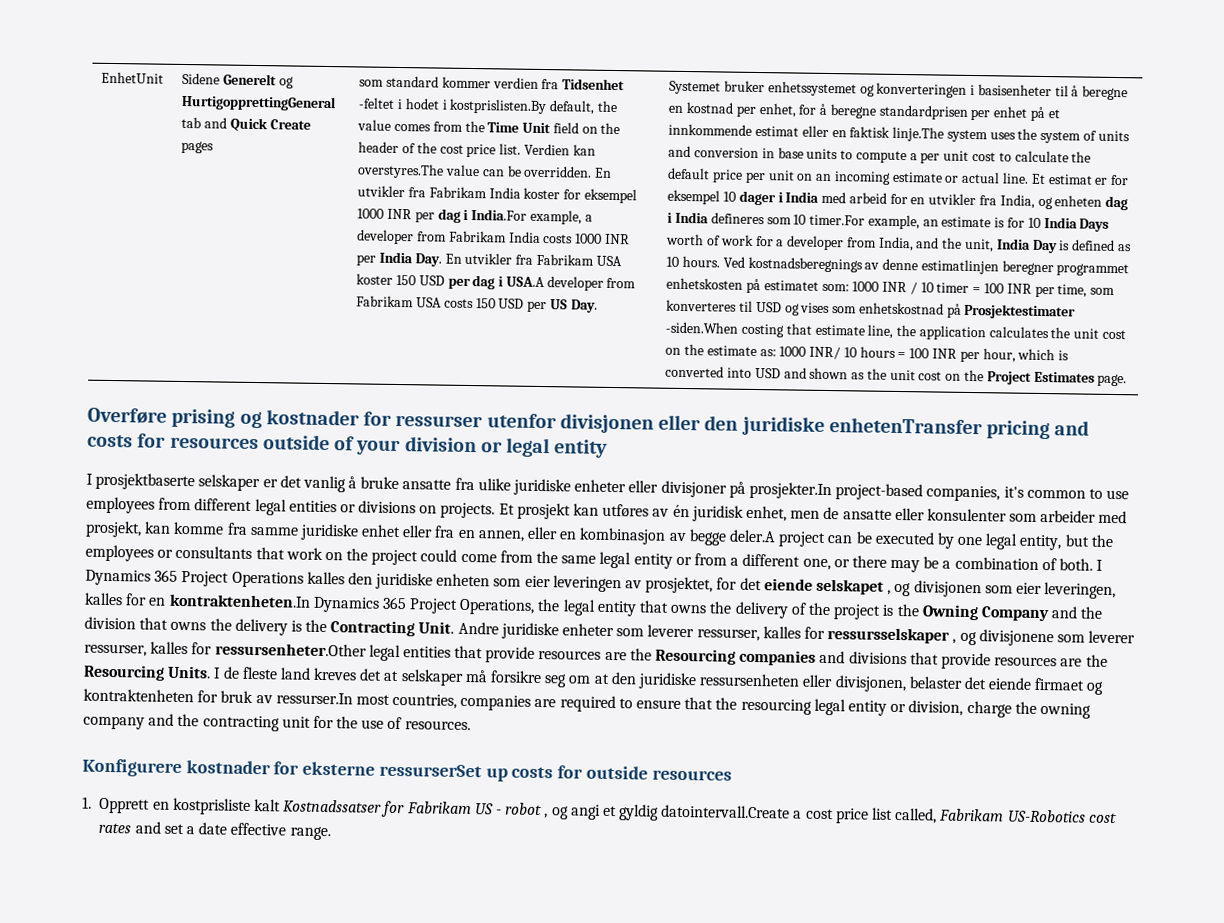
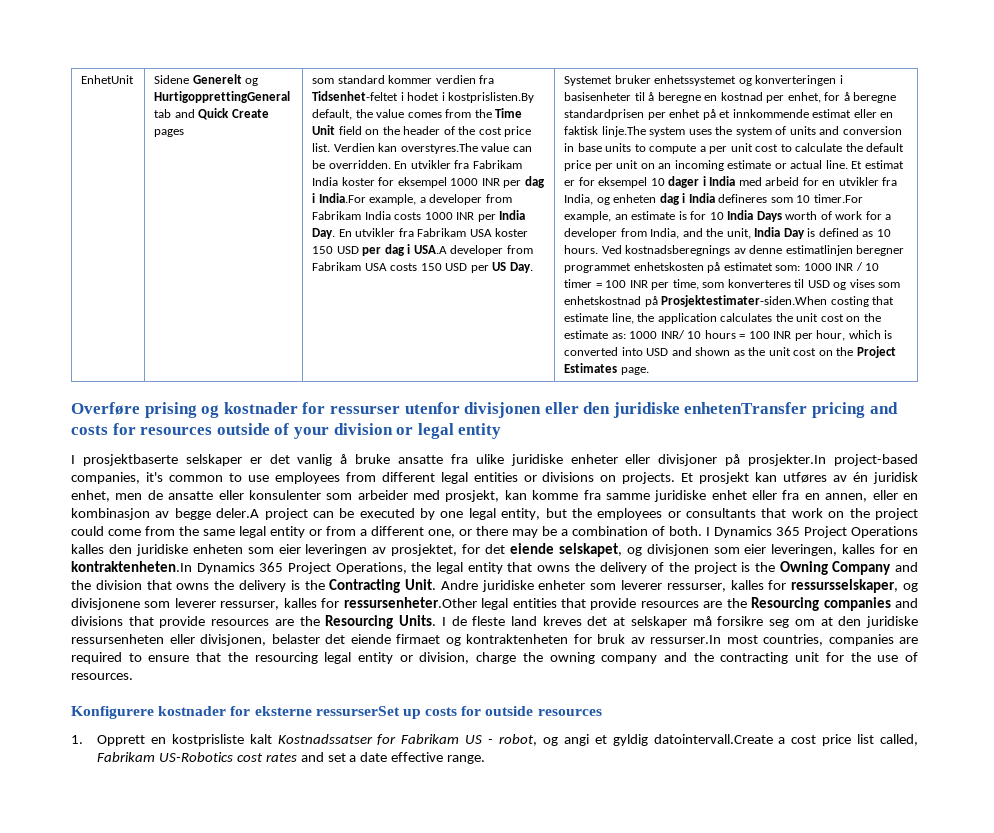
- som standard kommer verdien fra Tidsenhet -feltet i hodet i kostprislisten.By default, the value comes from the Time Unit field on the header of the cost price list.
+ som standard kommer verdien fra Tidsenhet-feltet i hodet i kostprislisten.By default, the value comes from the Time Unit field on the header of the cost price list.
- 1000 INR / 10 timer = 100 INR per time, som konverteres til USD og vises som enhetskostnad på Prosjektestimater -siden.When costing that estimate line, the application calculates the unit cost on the estimate as:
+ 1000 INR / 10 timer = 100 INR per time, som konverteres til USD og vises som enhetskostnad på Prosjektestimater-siden.When costing that estimate line, the application calculates the unit cost on the estimate as:
- I Dynamics 365 Project Operations kalles den juridiske enheten som eier leveringen av prosjektet, for det eiende selskapet , og divisjonen som eier leveringen, kalles for en kontraktenheten.In Dynamics 365 Project Operations, the legal entity that owns the delivery of the project is the Owning Company and the division that owns the delivery is the Contracting Unit.
+ I Dynamics 365 Project Operations kalles den juridiske enheten som eier leveringen av prosjektet, for det eiende selskapet, og divisjonen som eier leveringen, kalles for en kontraktenheten.In Dynamics 365 Project Operations, the legal entity that owns the delivery of the project is the Owning Company and the division that owns the delivery is the Contracting Unit.
- Andre juridiske enheter som leverer ressurser, kalles for ressursselskaper , og divisjonene som leverer ressurser, kalles for ressursenheter.Other legal entities that provide resources are the Resourcing companies and divisions that provide resources are the Resourcing Units.
+ Andre juridiske enheter som leverer ressurser, kalles for ressursselskaper, og divisjonene som leverer ressurser, kalles for ressursenheter.Other legal entities that provide resources are the Resourcing companies and divisions that provide resources are the Resourcing Units.
- 1. Opprett en kostprisliste kalt Kostnadssatser for Fabrikam US - robot , og angi et gyldig datointervall.Create a cost price list called, Fabrikam US-Robotics cost rates and set a date effective range.
+ 1. Opprett en kostprisliste kalt Kostnadssatser for Fabrikam US - robot, og angi et gyldig datointervall.Create a cost price list called, Fabrikam US-Robotics cost rates and set a date effective range.

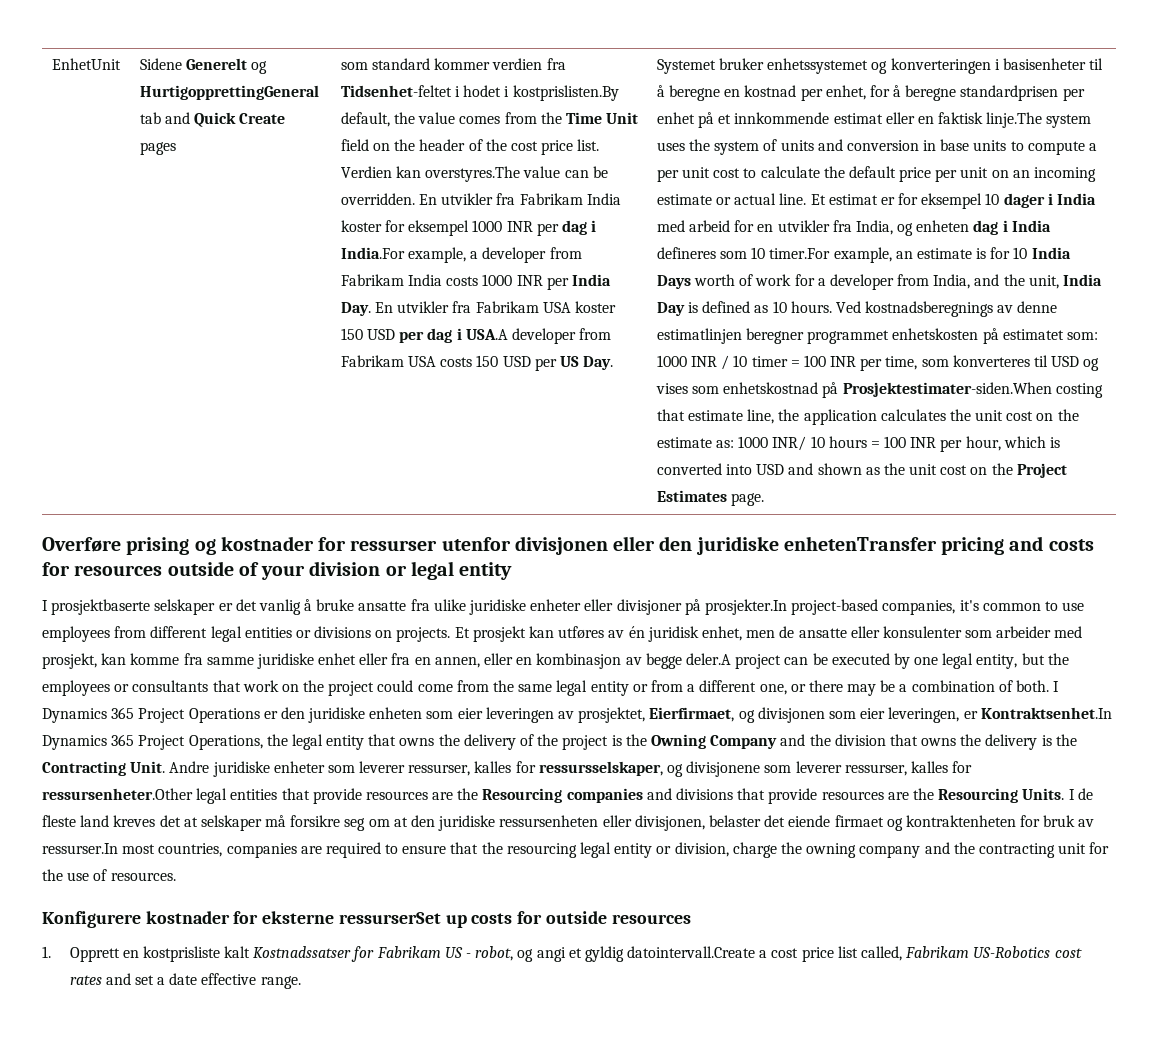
- I Dynamics 365 Project Operations kalles den juridiske enheten som eier leveringen av prosjektet, for det eiende selskapet, og divisjonen som eier leveringen, kalles for en kontraktenheten.In Dynamics 365 Project Operations, the legal entity that owns the delivery of the project is the Owning Company and the division that owns the delivery is the Contracting Unit.
+ I Dynamics 365 Project Operations er den juridiske enheten som eier leveringen av prosjektet, Eierfirmaet, og divisjonen som eier leveringen, er Kontraktsenhet.In Dynamics 365 Project Operations, the legal entity that owns the delivery of the project is the Owning Company and the division that owns the delivery is the Contracting Unit.

